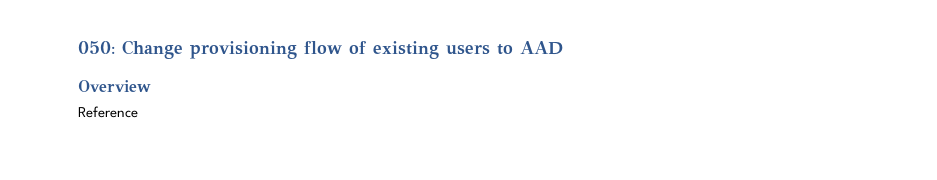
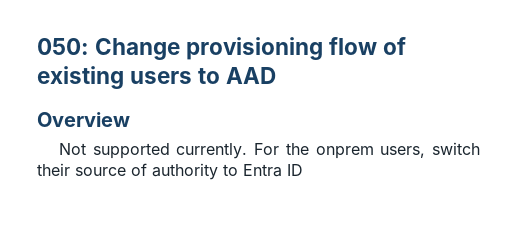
- Reference
+ Not supported currently. For the onprem users, switch their source of authority to Entra ID

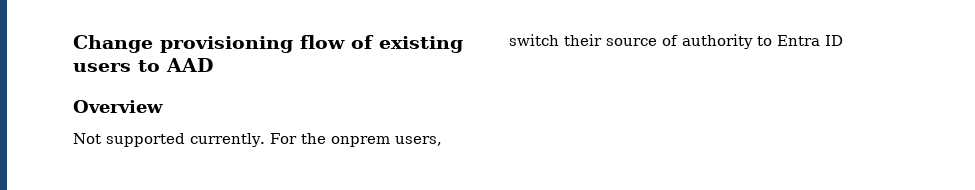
- 050: Change provisioning flow of existing users to AAD
+ Change provisioning flow of existing users to AAD

